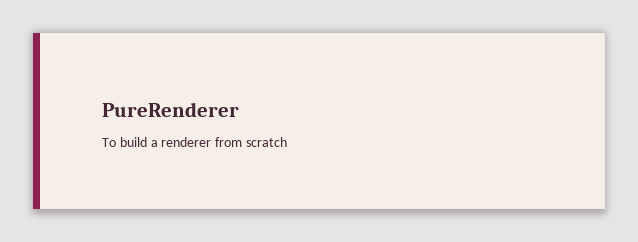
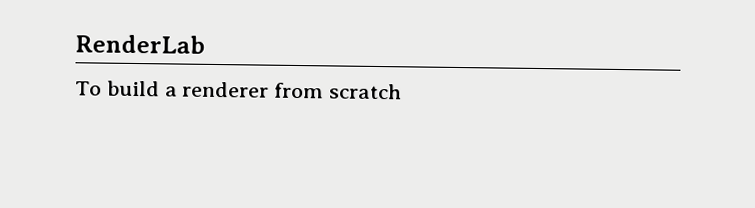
- PureRenderer
+ RenderLab

